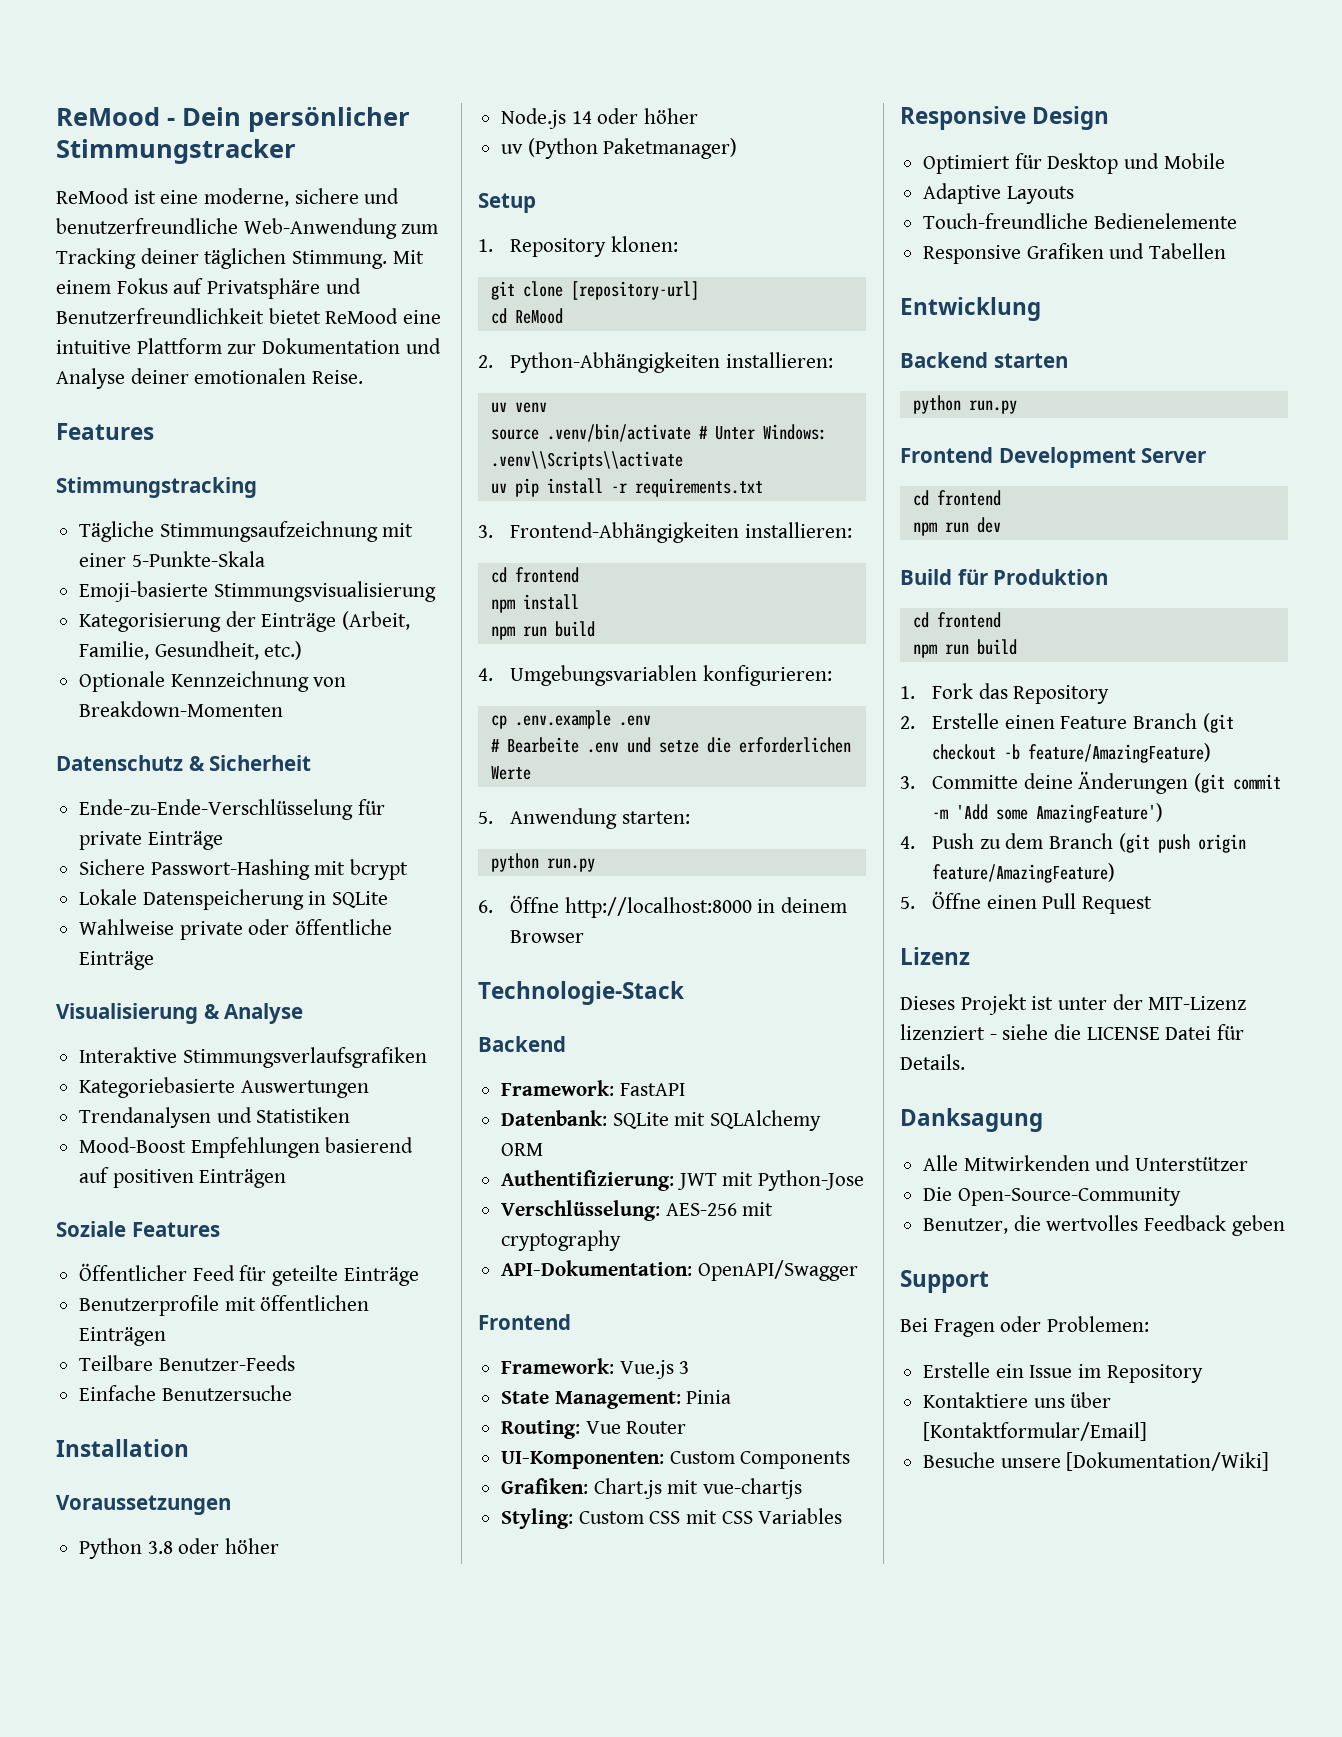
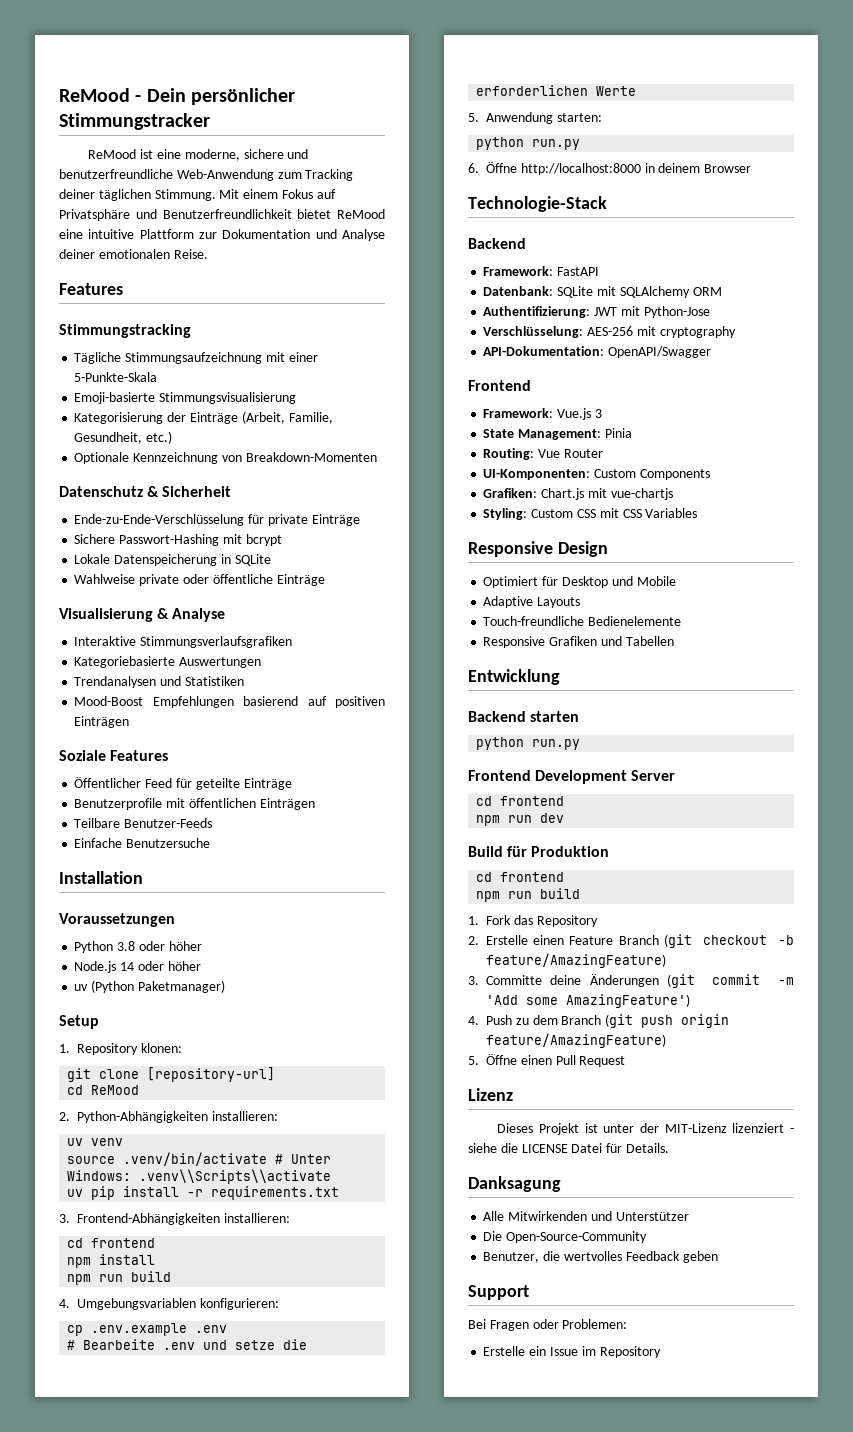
- Kontaktiere uns über [Kontaktformular/Email]
- Besuche unsere [Dokumentation/Wiki]

